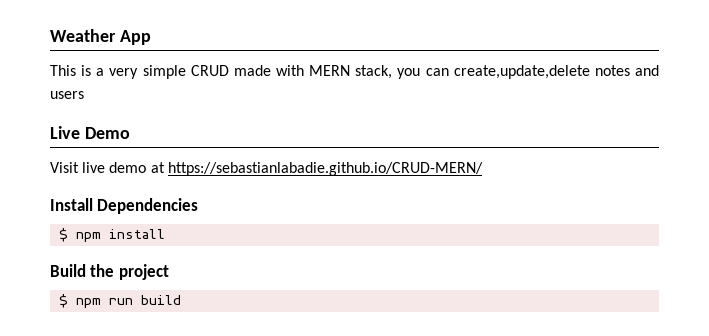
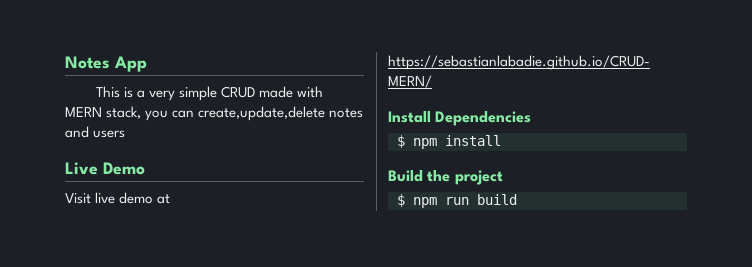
- Weather App
+ Notes App

